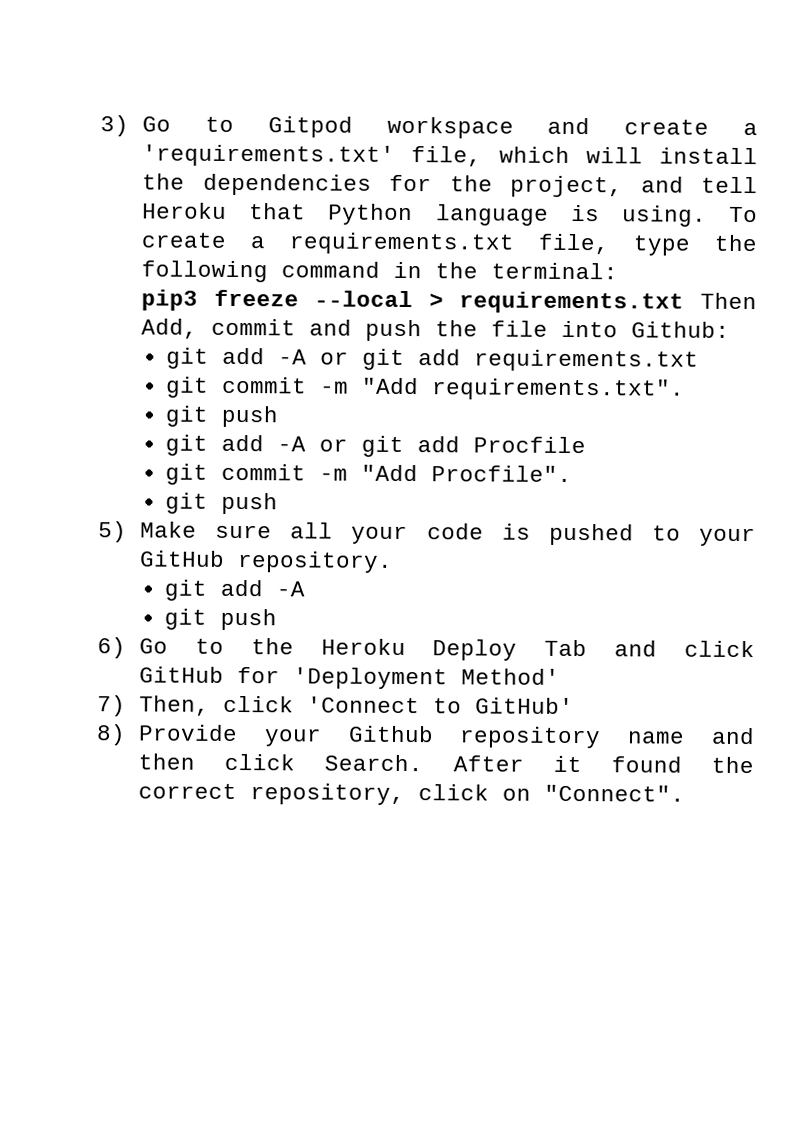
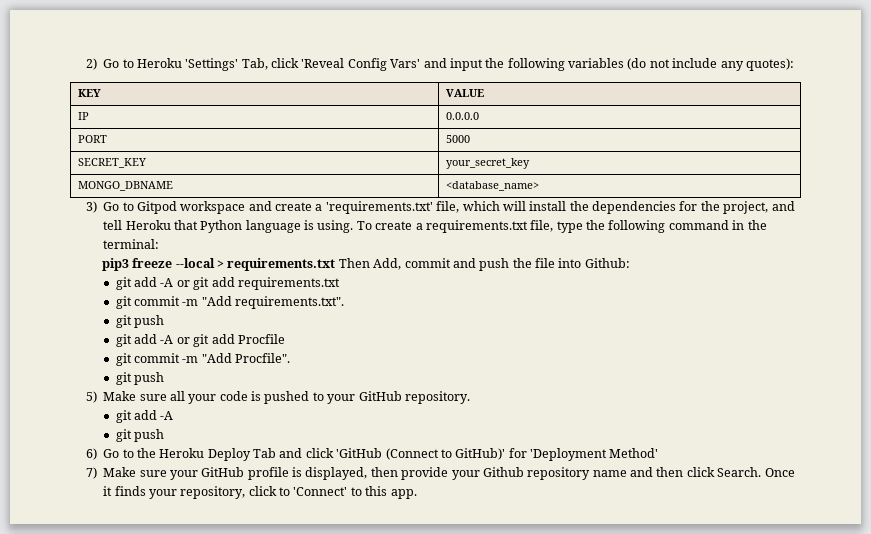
+ 2) Go to Heroku 'Settings' Tab, click 'Reveal Config Vars' and input the following variables (do not include any quotes):
+ KEY | VALUE
+ IP | 0.0.0.0
+ PORT | 5000
+ SECRET_KEY | your_secret_key
+ MONGO_DBNAME | <database_name>
- 6) Go to the Heroku Deploy Tab and click GitHub for 'Deployment Method'
+ 6) Go to the Heroku Deploy Tab and click 'GitHub (Connect to GitHub)' for 'Deployment Method'
- 7) Then, click 'Connect to GitHub'
- 8) Provide your Github repository name and then click Search.
+ 7) Make sure your GitHub profile is displayed, then provide your Github repository name and then click Search.
- After it found the correct repository, click on "Connect".
+ Once it finds your repository, click to 'Connect' to this app.

